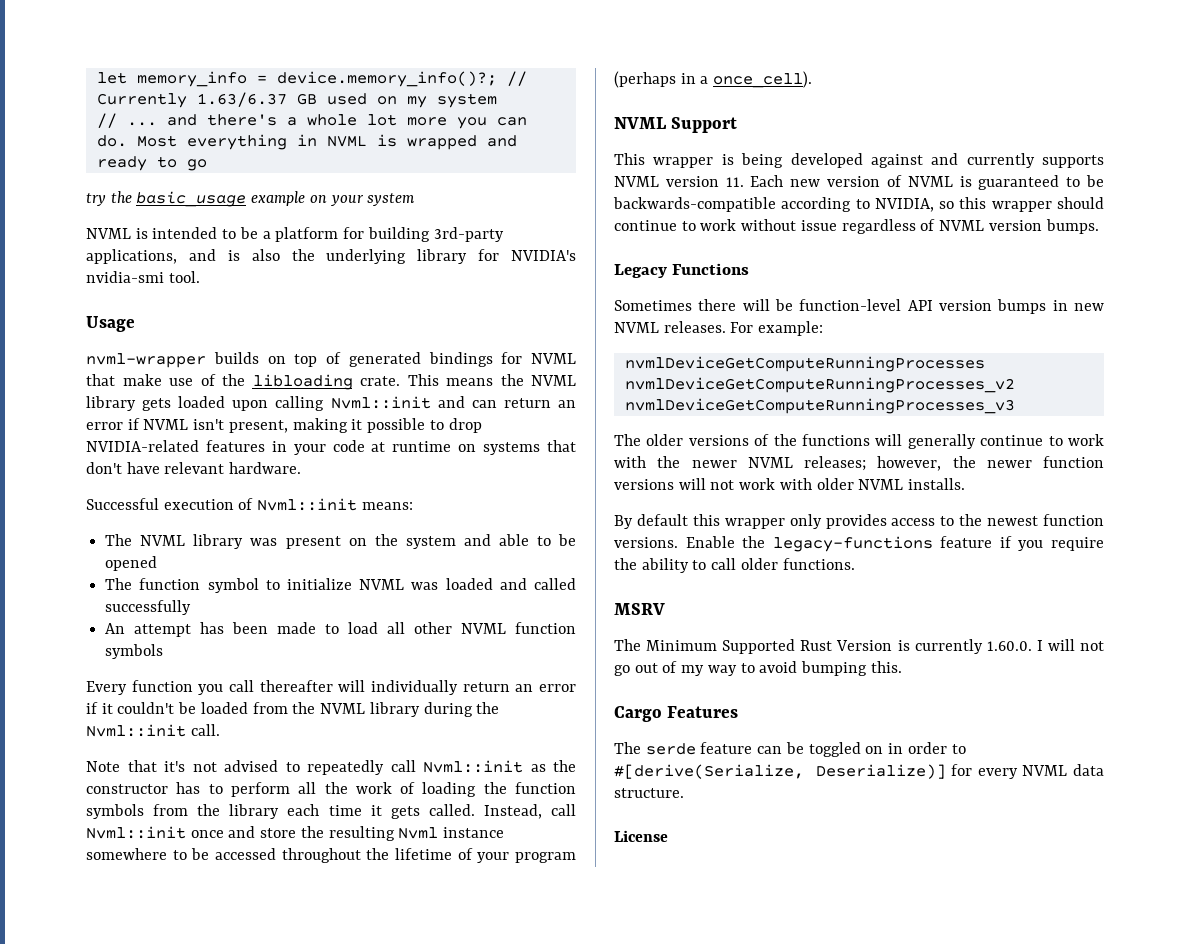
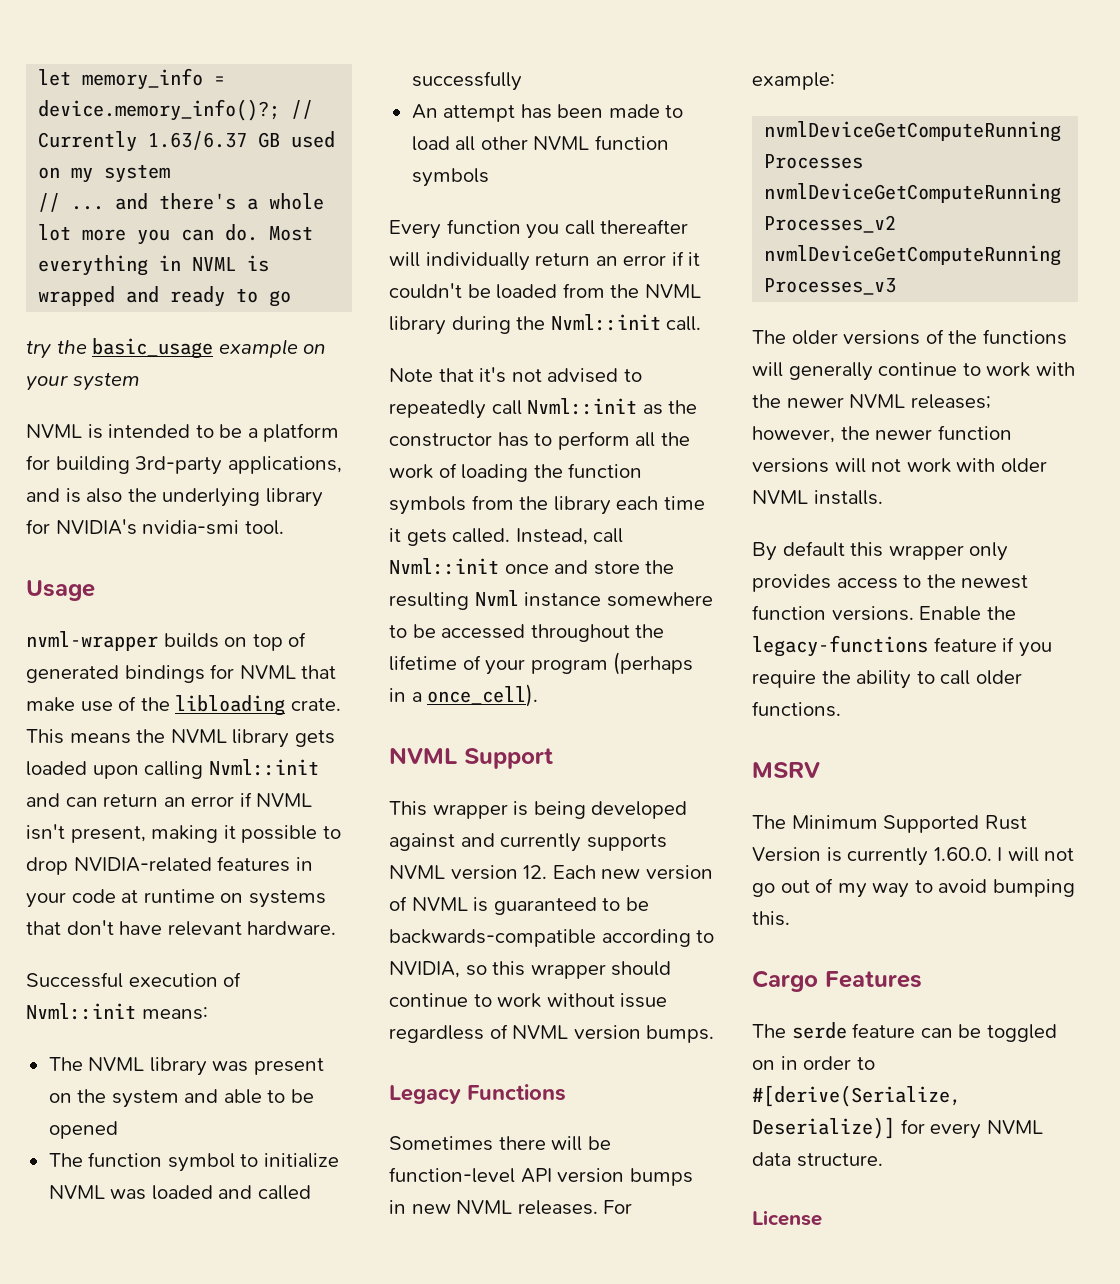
- This wrapper is being developed against and currently supports NVML version 11. Each new version of NVML is guaranteed to be backwards-compatible according to NVIDIA, so this wrapper should continue to work without issue regardless of NVML version bumps.
+ This wrapper is being developed against and currently supports NVML version 12. Each new version of NVML is guaranteed to be backwards-compatible according to NVIDIA, so this wrapper should continue to work without issue regardless of NVML version bumps.

